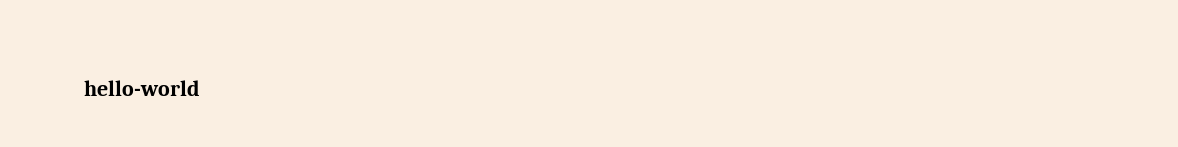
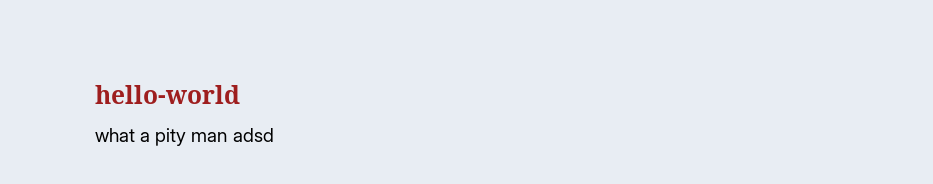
+ what a pity man adsd

